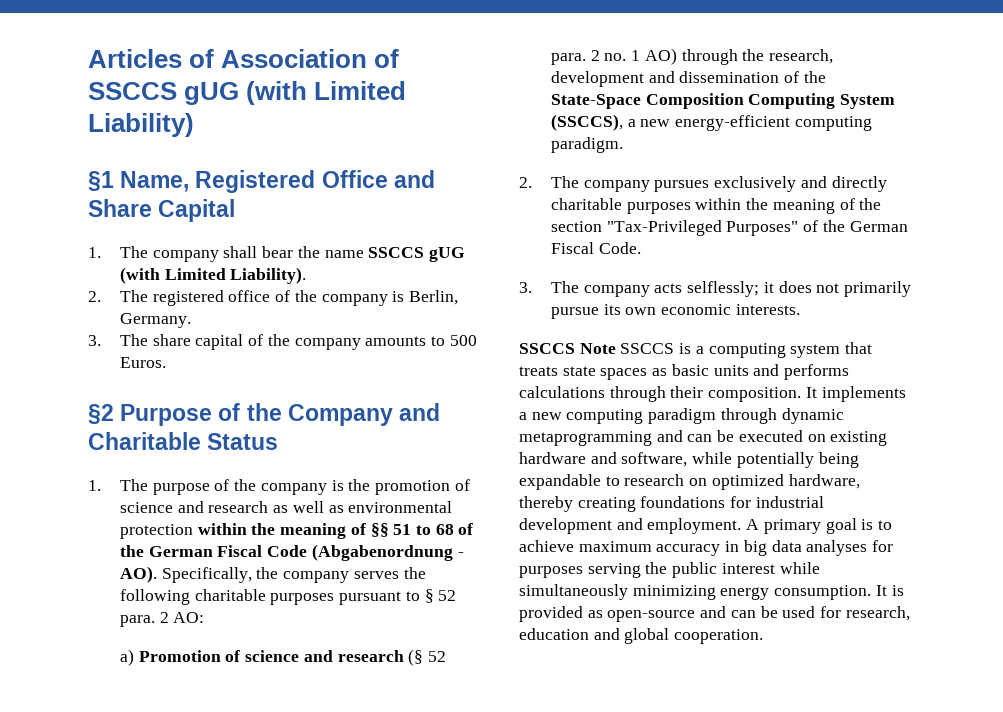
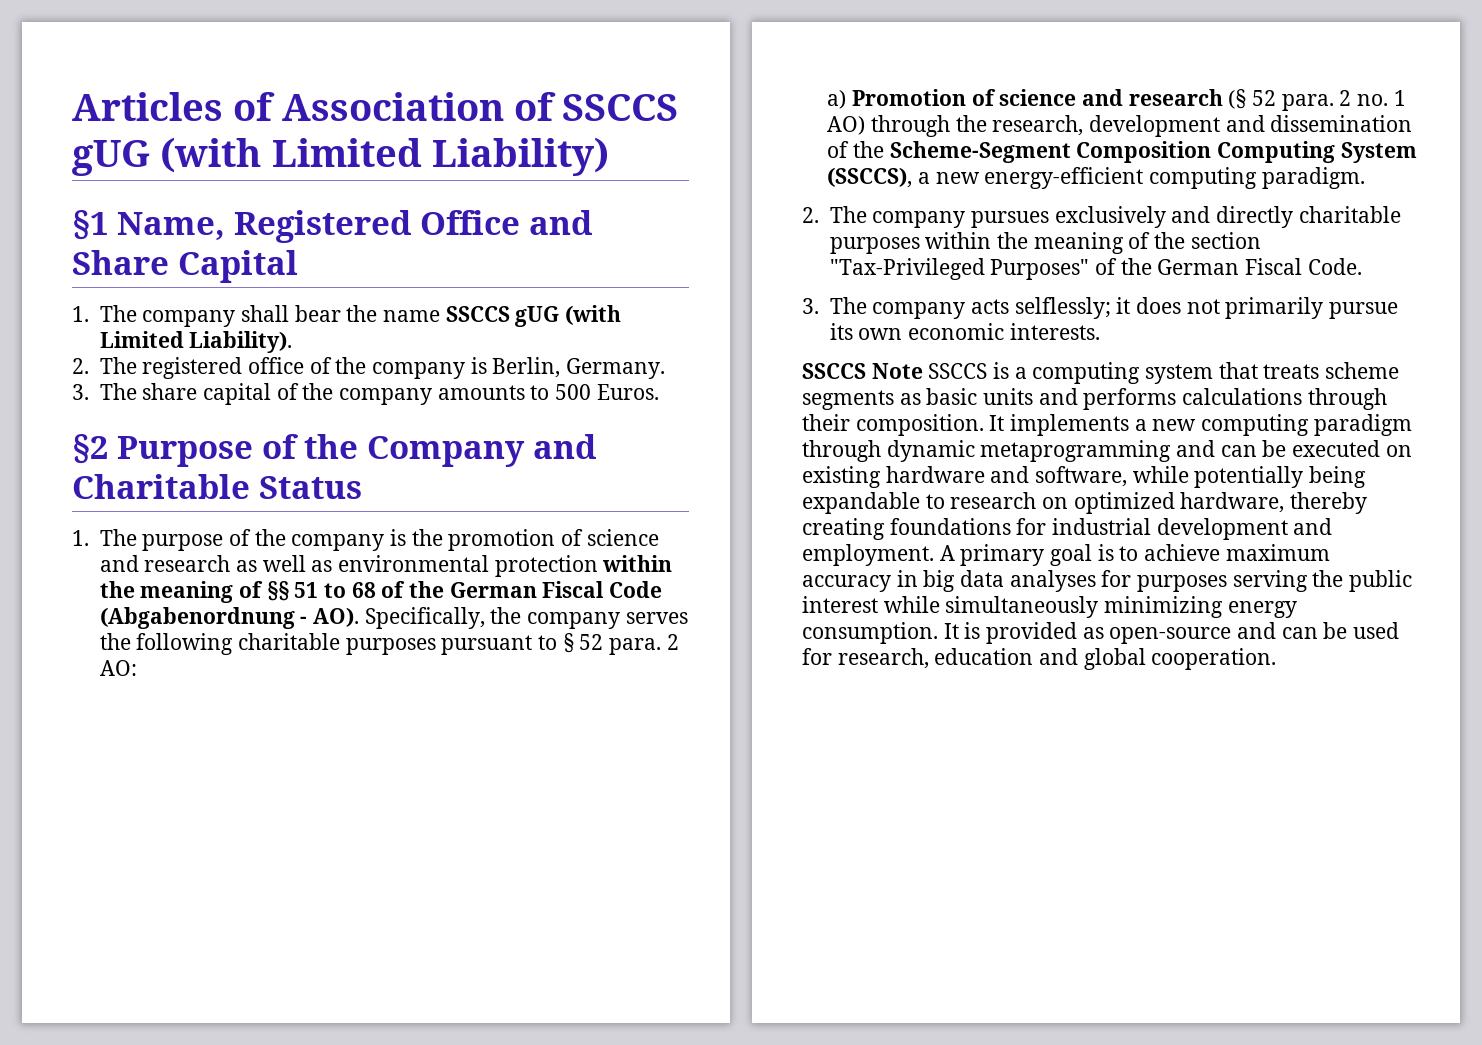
- a) Promotion of science and research (§ 52 para. 2 no. 1 AO) through the research, development and dissemination of the State-Space Composition Computing System (SSCCS), a new energy-efficient computing paradigm.
+ a) Promotion of science and research (§ 52 para. 2 no. 1 AO) through the research, development and dissemination of the Scheme-Segment Composition Computing System (SSCCS), a new energy-efficient computing paradigm.
- SSCCS Note SSCCS is a computing system that treats state spaces as basic units and performs calculations through their composition.
+ SSCCS Note SSCCS is a computing system that treats scheme segments as basic units and performs calculations through their composition.

